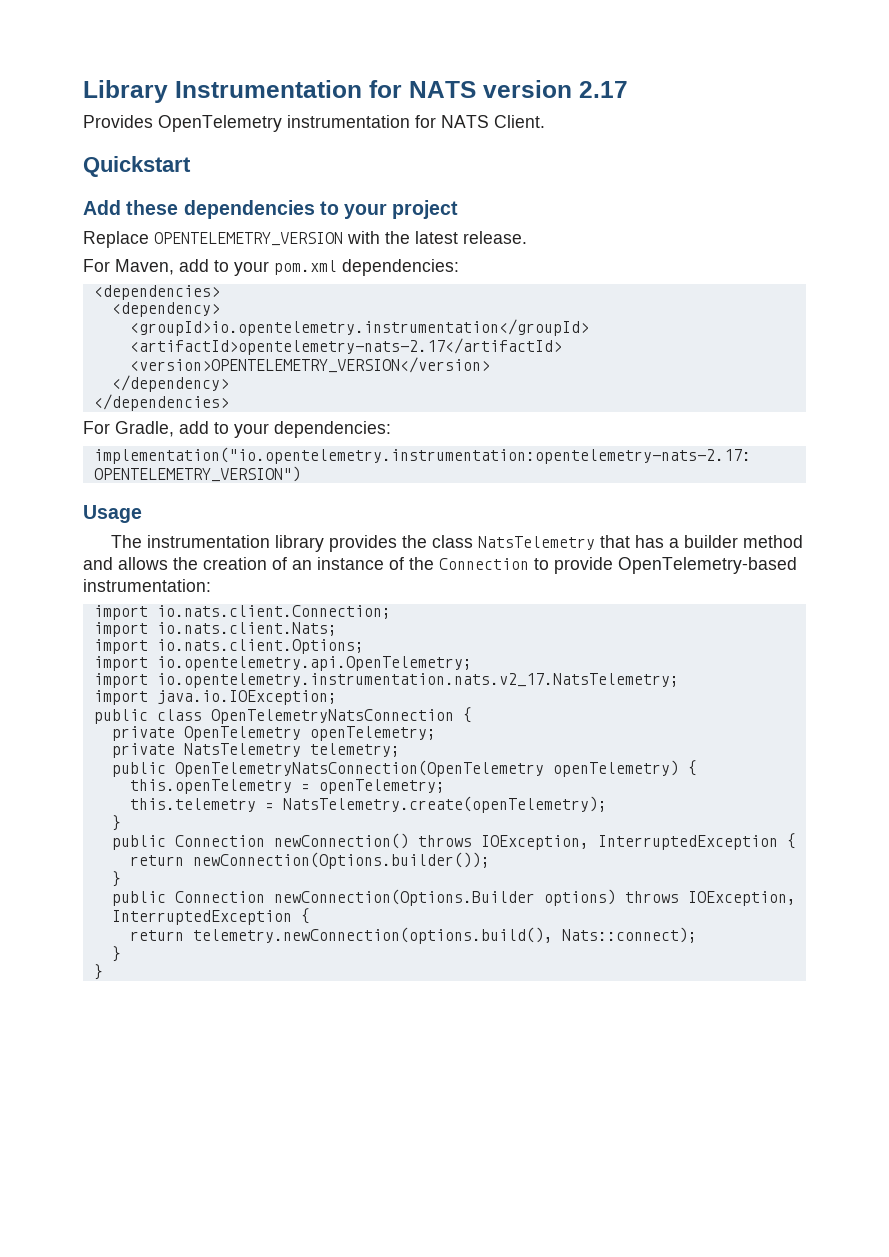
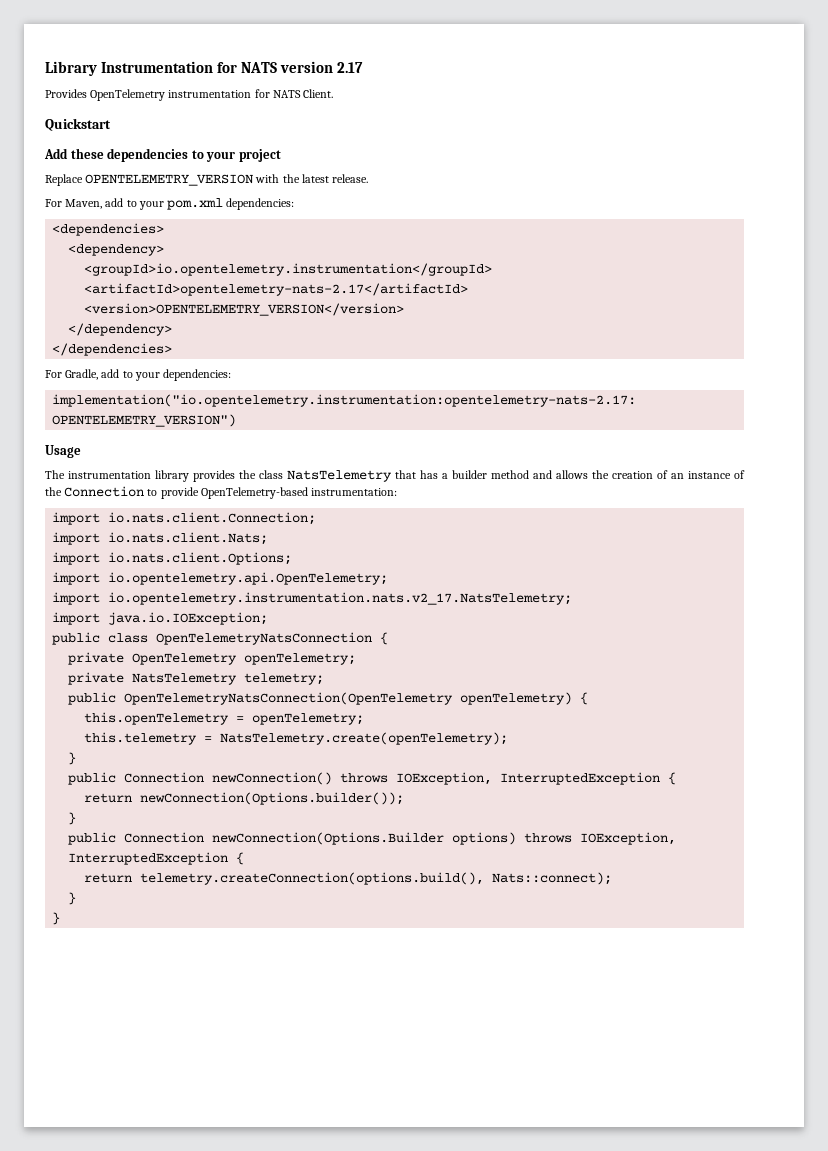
- return telemetry.newConnection(options.build(), Nats::connect);
+ return telemetry.createConnection(options.build(), Nats::connect);

